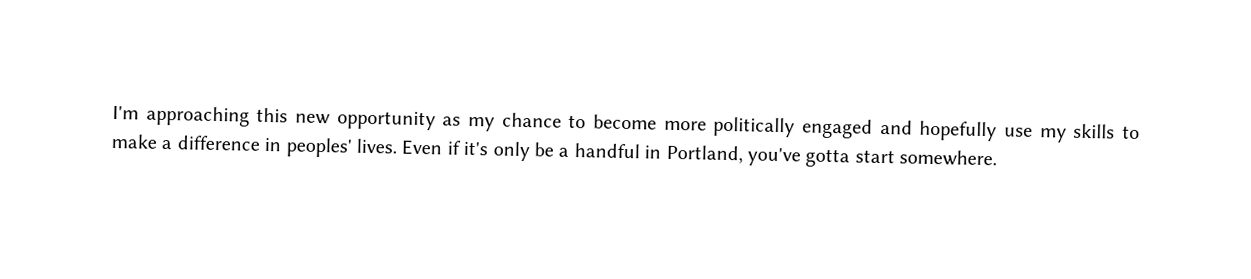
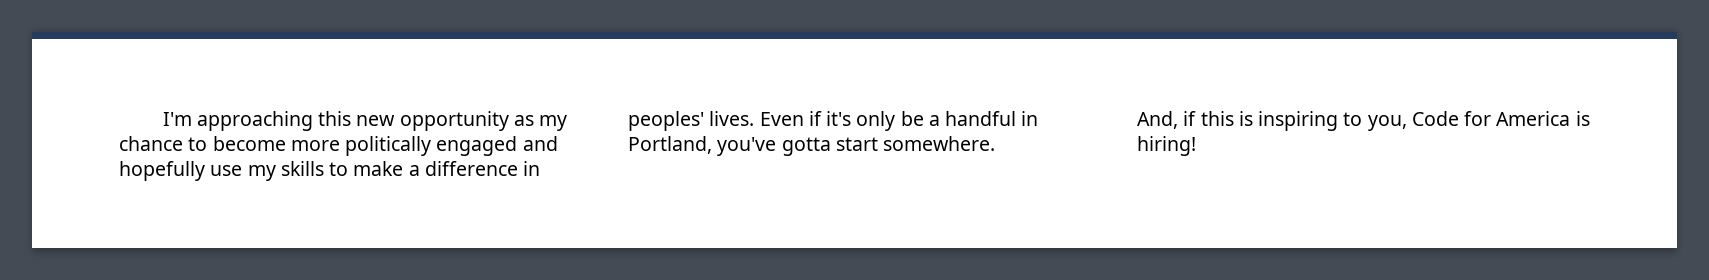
+ And, if this is inspiring to you, Code for America is hiring!

